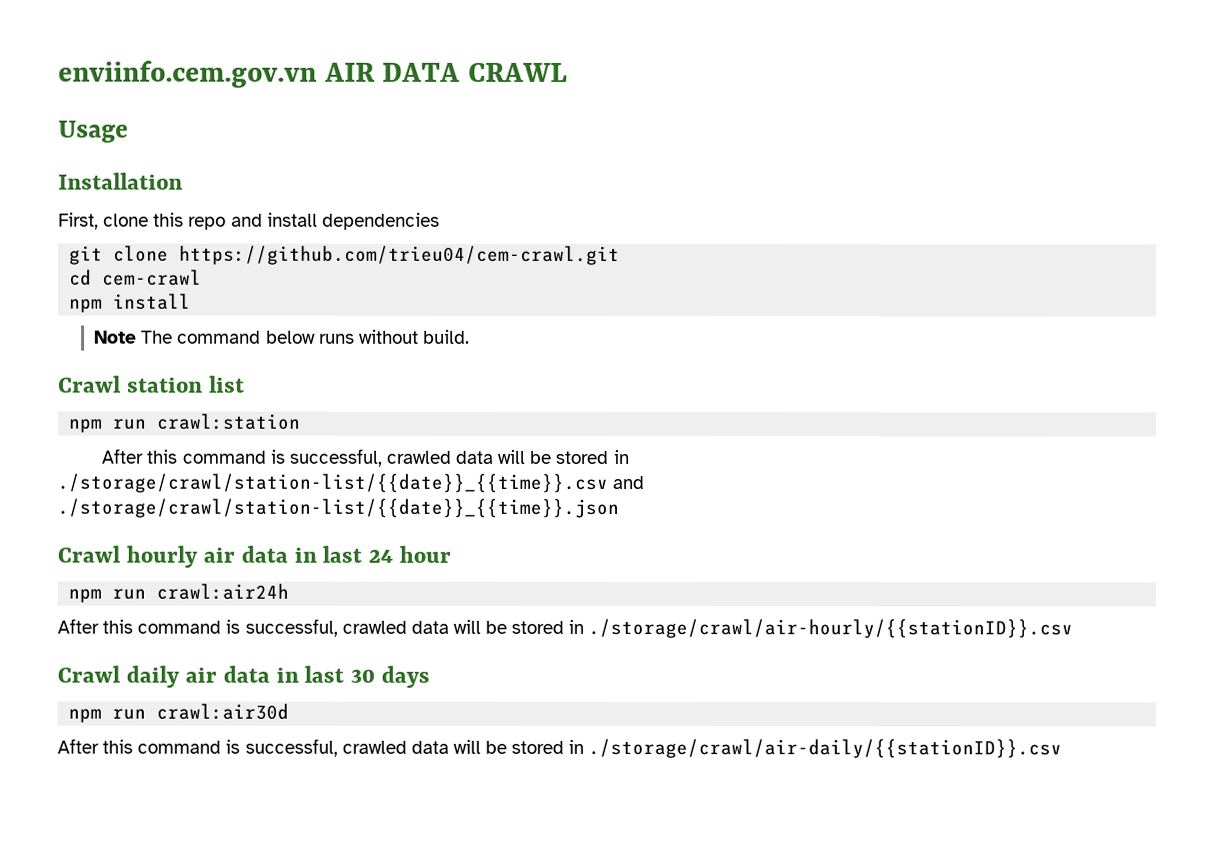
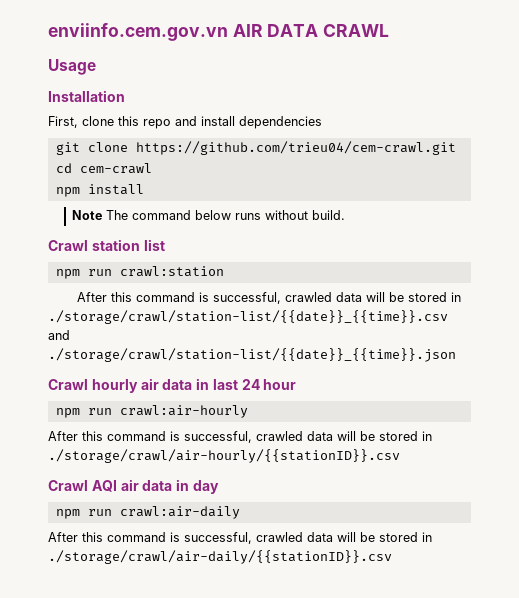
- npm run crawl:air24h
+ npm run crawl:air-hourly
- Crawl daily air data in last 30 days
- npm run crawl:air30d
+ Crawl AQI air data in day
+ npm run crawl:air-daily

